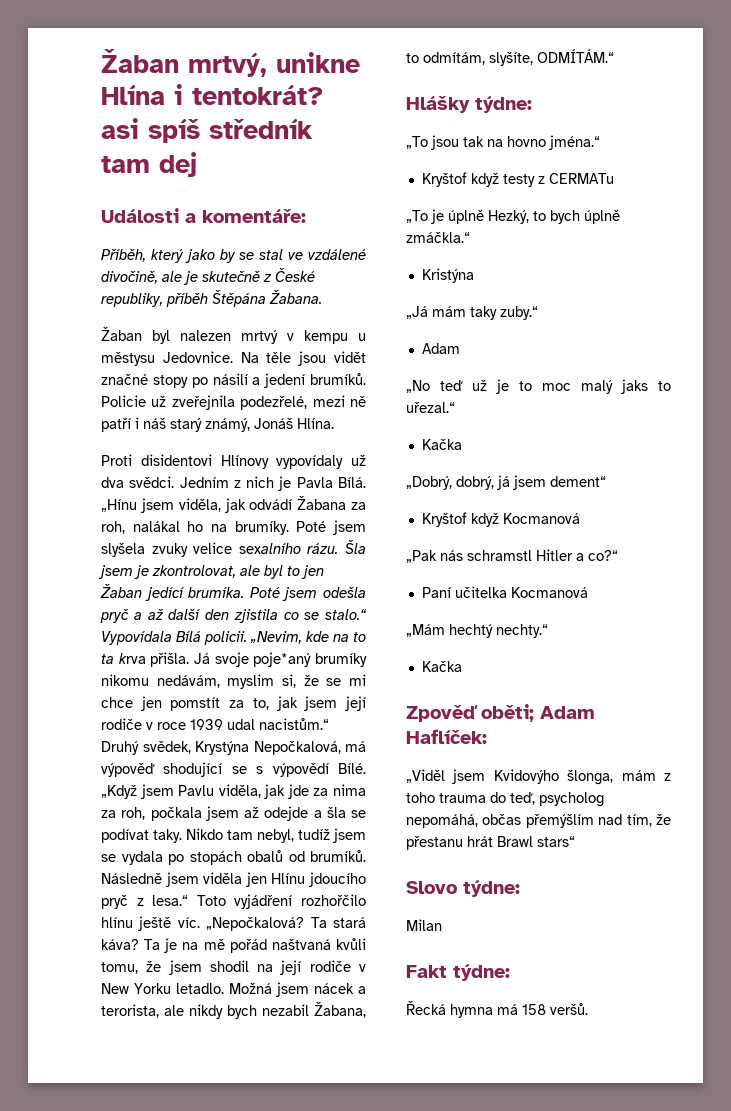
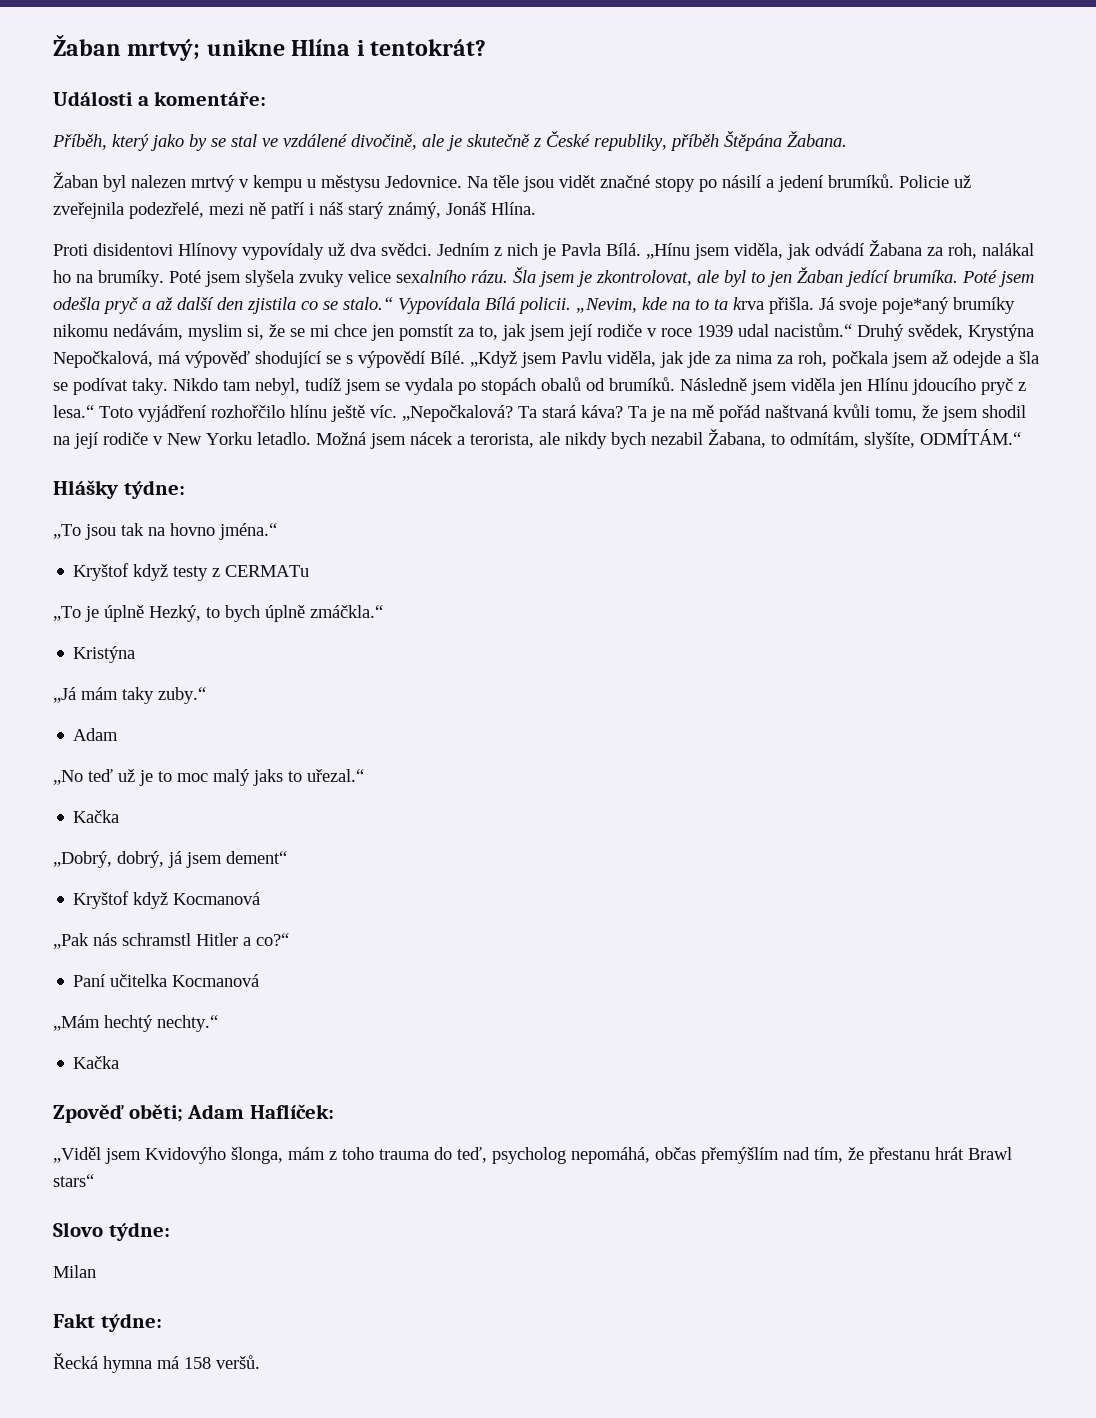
- Žaban mrtvý, unikne Hlína i tentokrát? asi spíš středník tam dej
+ Žaban mrtvý; unikne Hlína i tentokrát?

